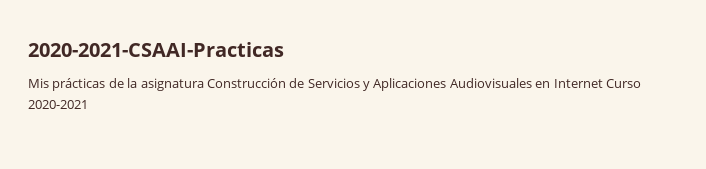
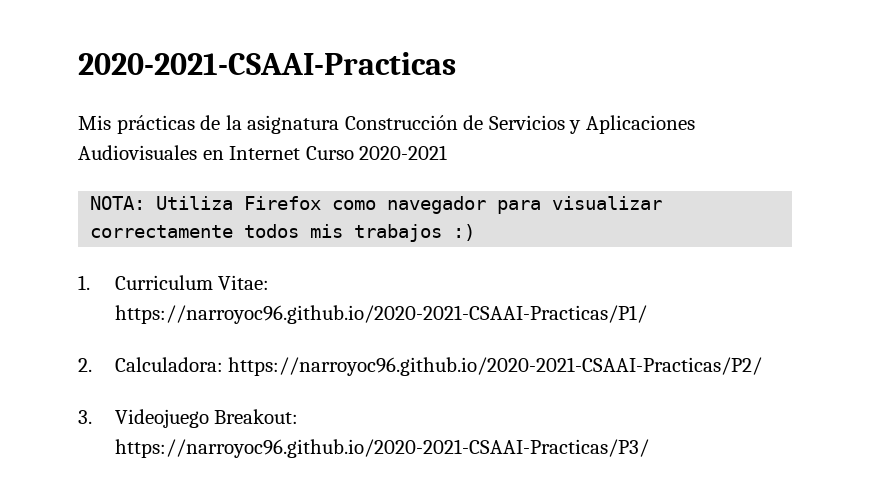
+ NOTA: Utiliza Firefox como navegador para visualizar correctamente todos mis trabajos :)
+ 1. Curriculum Vitae: https://narroyoc96.github.io/2020-2021-CSAAI-Practicas/P1/
+ 2. Calculadora: https://narroyoc96.github.io/2020-2021-CSAAI-Practicas/P2/
+ 3. Videojuego Breakout: https://narroyoc96.github.io/2020-2021-CSAAI-Practicas/P3/

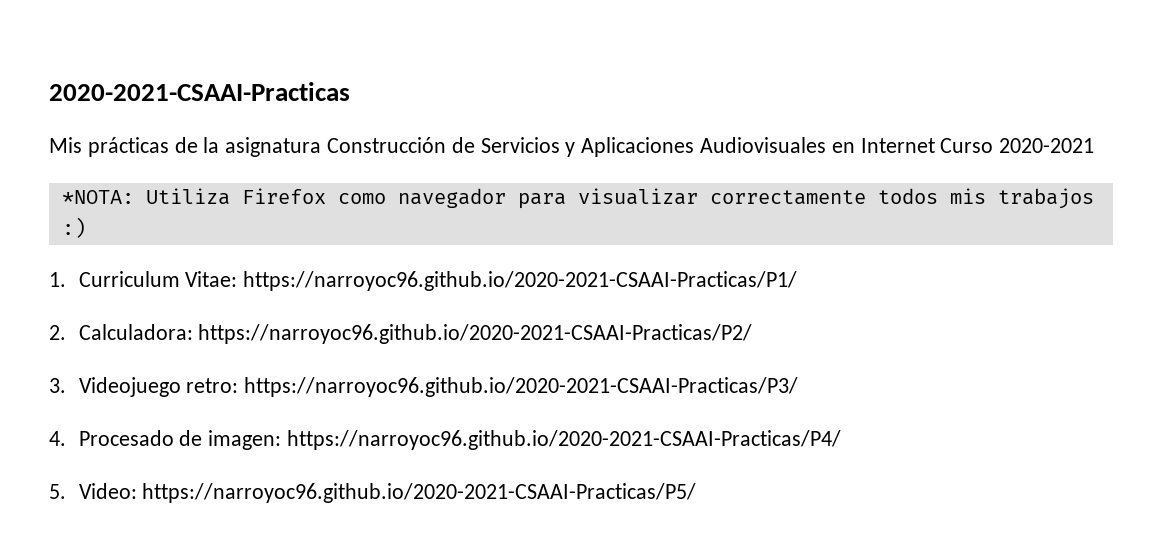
- NOTA: Utiliza Firefox como navegador para visualizar correctamente todos mis trabajos :)
+ *NOTA: Utiliza Firefox como navegador para visualizar correctamente todos mis trabajos :)
- 3. Videojuego Breakout: https://narroyoc96.github.io/2020-2021-CSAAI-Practicas/P3/
+ 3. Videojuego retro: https://narroyoc96.github.io/2020-2021-CSAAI-Practicas/P3/
+ 4. Procesado de imagen: https://narroyoc96.github.io/2020-2021-CSAAI-Practicas/P4/
+ 5. Video: https://narroyoc96.github.io/2020-2021-CSAAI-Practicas/P5/

